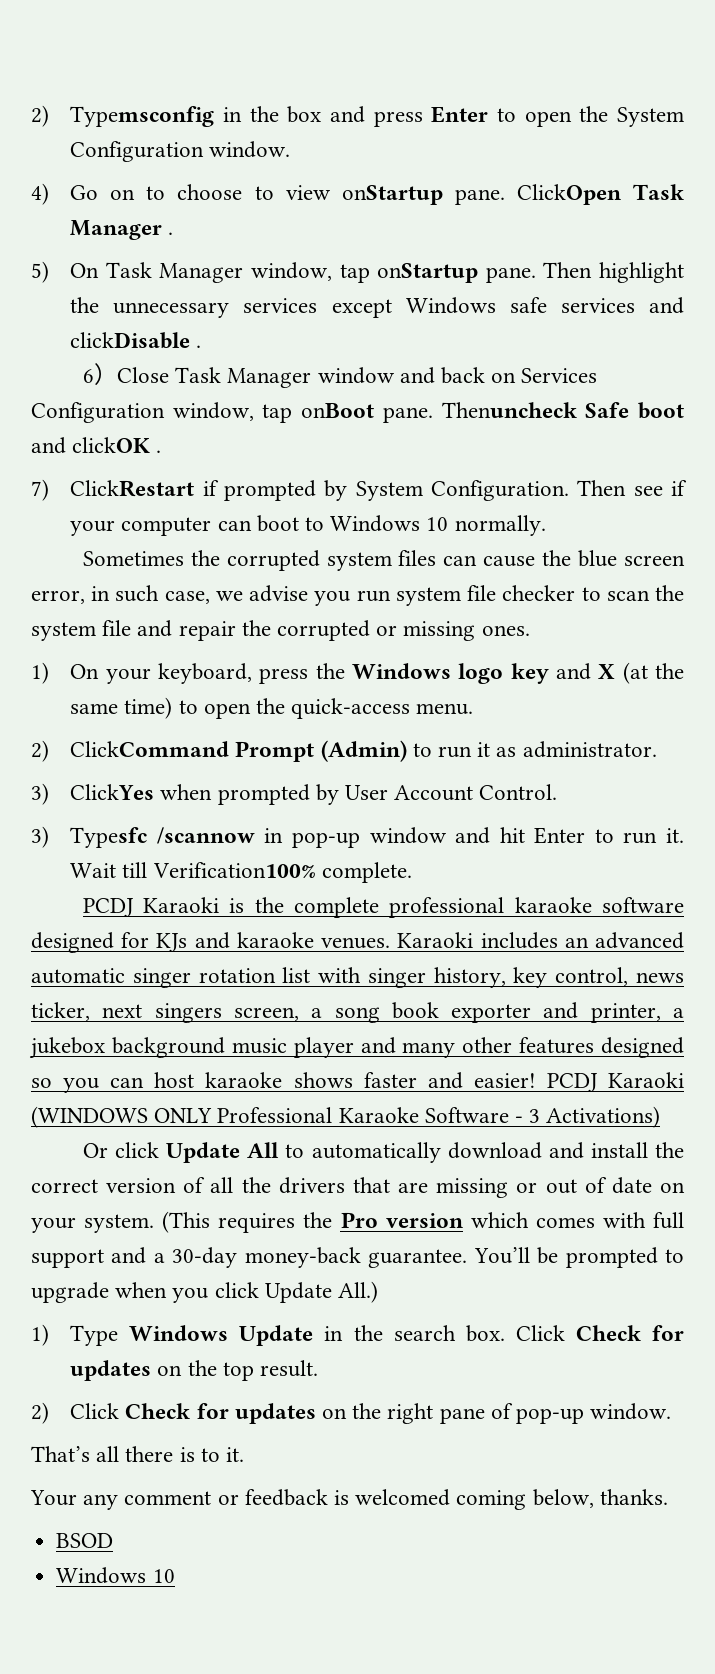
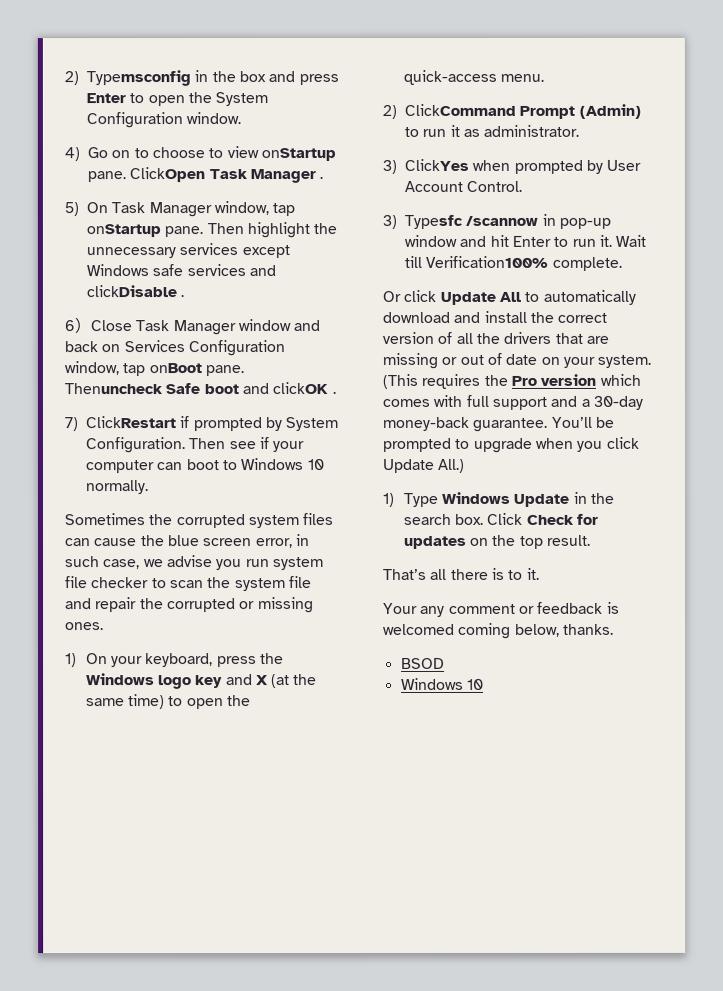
- PCDJ Karaoki is the complete professional karaoke software designed for KJs and karaoke venues. Karaoki includes an advanced automatic singer rotation list with singer history, key control, news ticker, next singers screen, a song book exporter and printer, a jukebox background music player and many other features designed so you can host karaoke shows faster and easier! PCDJ Karaoki (WINDOWS ONLY Professional Karaoke Software - 3 Activations)
- 2) Click Check for updates on the right pane of pop-up window.

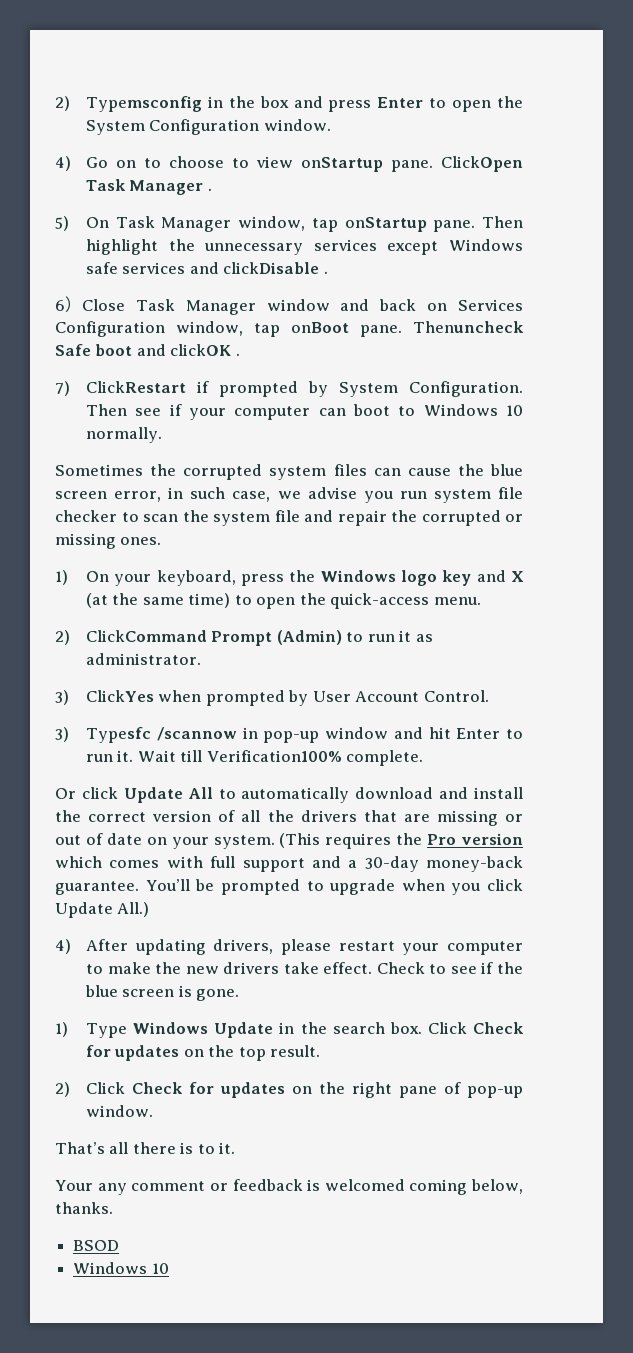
+ 4) After updating drivers, please restart your computer to make the new drivers take effect. Check to see if the blue screen is gone.
+ 2) Click Check for updates on the right pane of pop-up window.

